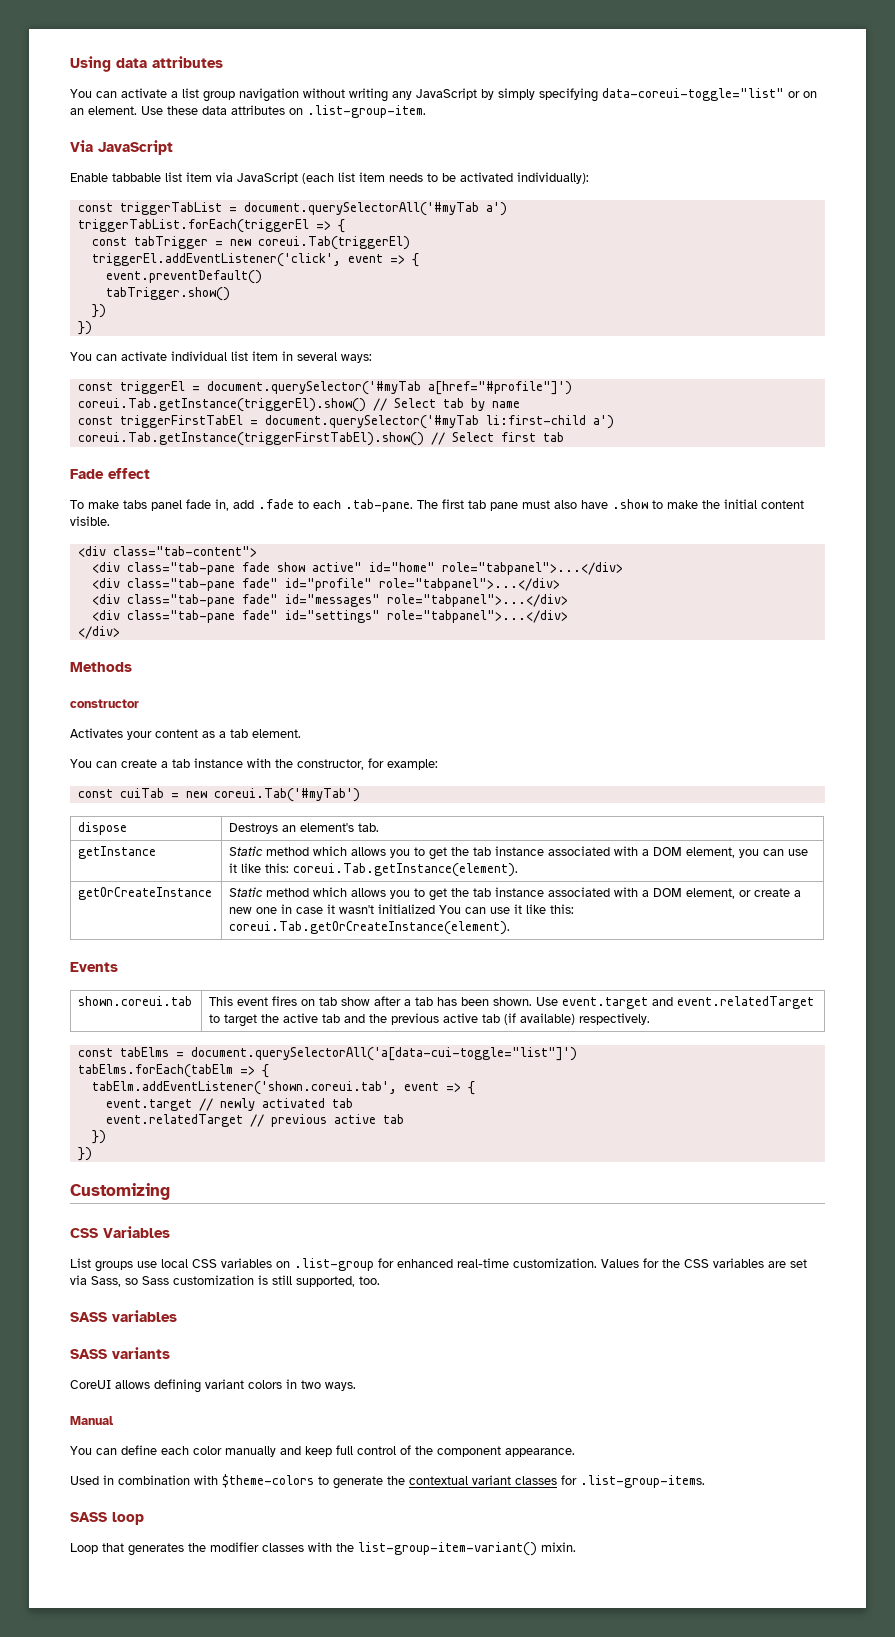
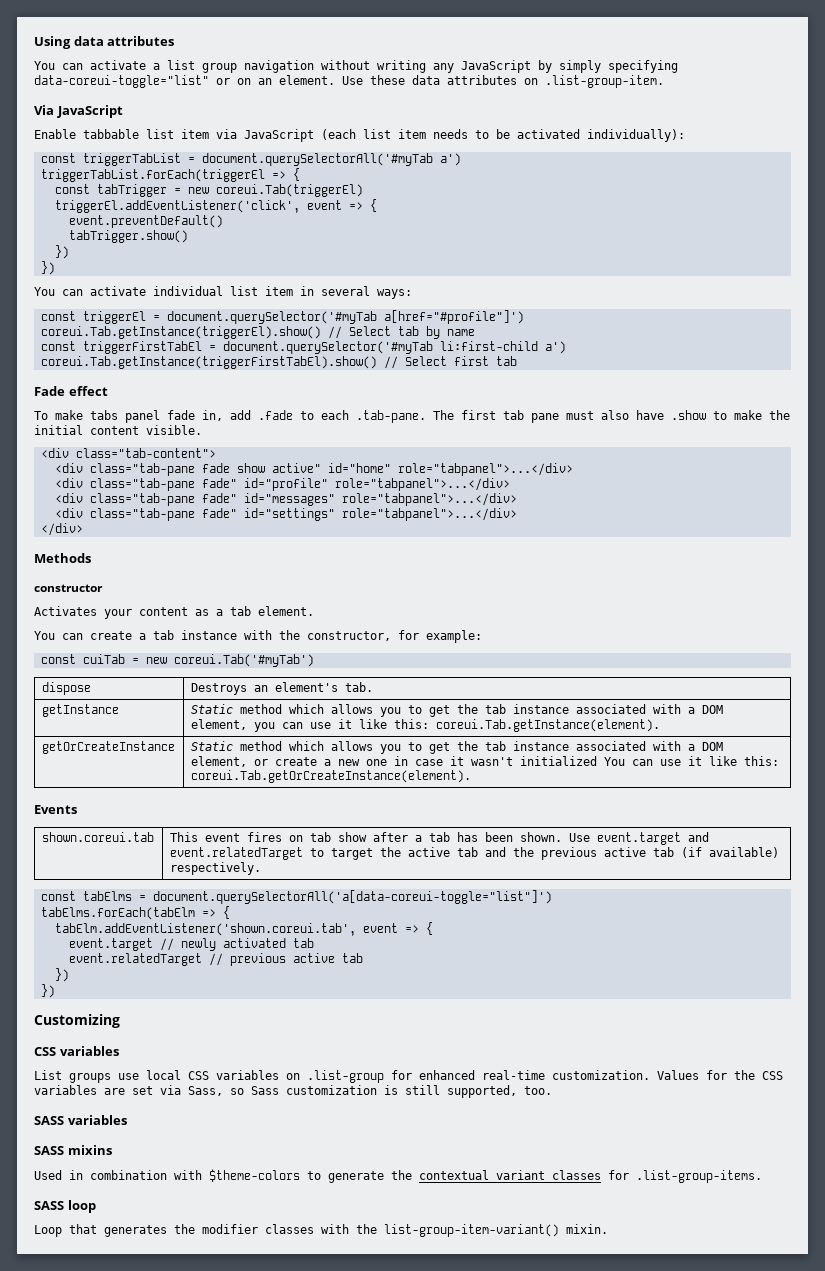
- const tabElms = document.querySelectorAll('a[data-cui-toggle="list"]')
+ const tabElms = document.querySelectorAll('a[data-coreui-toggle="list"]')
  Customizing
- CSS Variables
+ CSS variables
- SASS variants
- CoreUI allows defining variant colors in two ways.
- Manual
- You can define each color manually and keep full control of the component appearance.
+ SASS mixins

